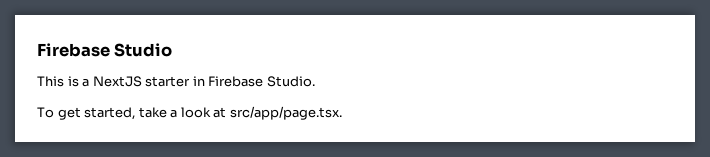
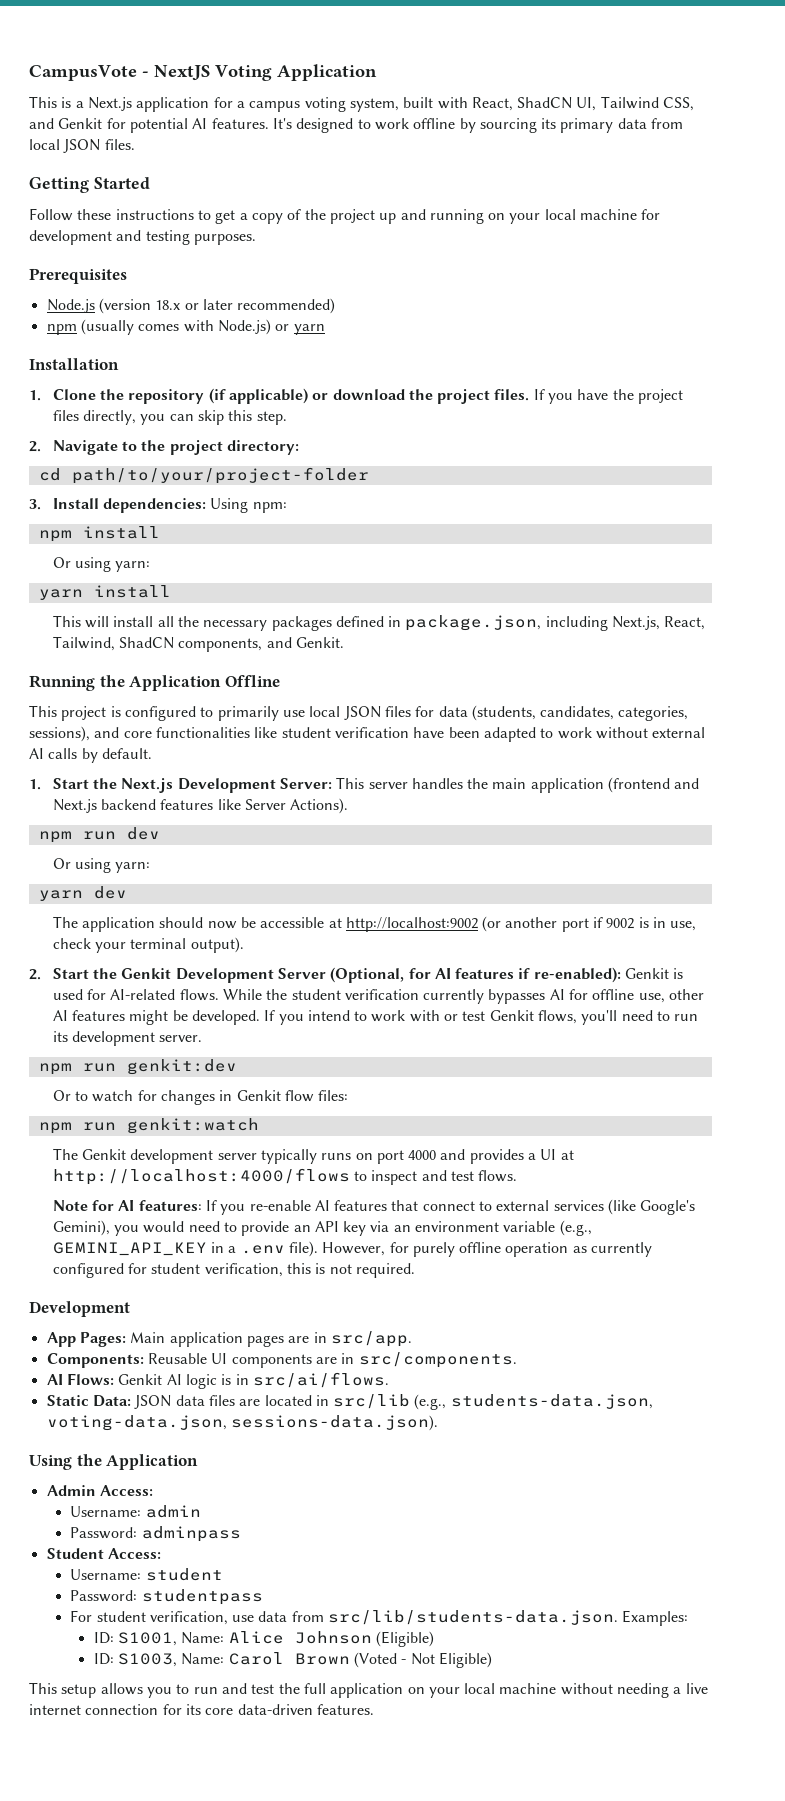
- Firebase Studio
- This is a NextJS starter in Firebase Studio.
- To get started, take a look at src/app/page.tsx.
+ CampusVote - NextJS Voting Application
+ This is a Next.js application for a campus voting system, built with React, ShadCN UI, Tailwind CSS, and Genkit for potential AI features. It's designed to work offline by sourcing its primary data from local JSON files.
+ Getting Started
+ Follow these instructions to get a copy of the project up and running on your local machine for development and testing purposes.
+ Prerequisites
+ Node.js (version 18.x or later recommended)
+ npm (usually comes with Node.js) or yarn
+ Installation
+ 1. Clone the repository (if applicable) or download the project files. If you have the project files directly, you can skip this step.
+ 2. Navigate to the project directory:
+ cd path/to/your/project-folder
+ 3. Install dependencies: Using npm:
+ npm install
+ Or using yarn:
+ yarn install
+ This will install all the necessary packages defined in package.json, including Next.js, React, Tailwind, ShadCN components, and Genkit.
+ Running the Application Offline
+ This project is configured to primarily use local JSON files for data (students, candidates, categories, sessions), and core functionalities like student verification have been adapted to work without external AI calls by default.
+ 1. Start the Next.js Development Server: This server handles the main application (frontend and Next.js backend features like Server Actions).
+ npm run dev
+ Or using yarn:
+ yarn dev
+ The application should now be accessible at http://localhost:9002 (or another port if 9002 is in use, check your terminal output).
+ 2. Start the Genkit Development Server (Optional, for AI features if re-enabled): Genkit is used for AI-related flows. While the student verification currently bypasses AI for offline use, other AI features might be developed. If you intend to work with or test Genkit flows, you'll need to run its development server.
+ npm run genkit:dev
+ Or to watch for changes in Genkit flow files:
+ npm run genkit:watch
+ The Genkit development server typically runs on port 4000 and provides a UI at http://localhost:4000/flows to inspect and test flows.
+ Note for AI features: If you re-enable AI features that connect to external services (like Google's Gemini), you would need to provide an API key via an environment variable (e.g., GEMINI_API_KEY in a .env file). However, for purely offline operation as currently configured for student verification, this is not required.
+ Development
+ App Pages: Main application pages are in src/app.
+ Components: Reusable UI components are in src/components.
+ AI Flows: Genkit AI logic is in src/ai/flows.
+ Static Data: JSON data files are located in src/lib (e.g., students-data.json, voting-data.json, sessions-data.json).
+ Using the Application
+ Admin Access:
+ Username: admin
+ Password: adminpass
+ Student Access:
+ Username: student
+ Password: studentpass
+ For student verification, use data from src/lib/students-data.json. Examples:
+ ID: S1001, Name: Alice Johnson (Eligible)
+ ID: S1003, Name: Carol Brown (Voted - Not Eligible)
+ This setup allows you to run and test the full application on your local machine without needing a live internet connection for its core data-driven features.

